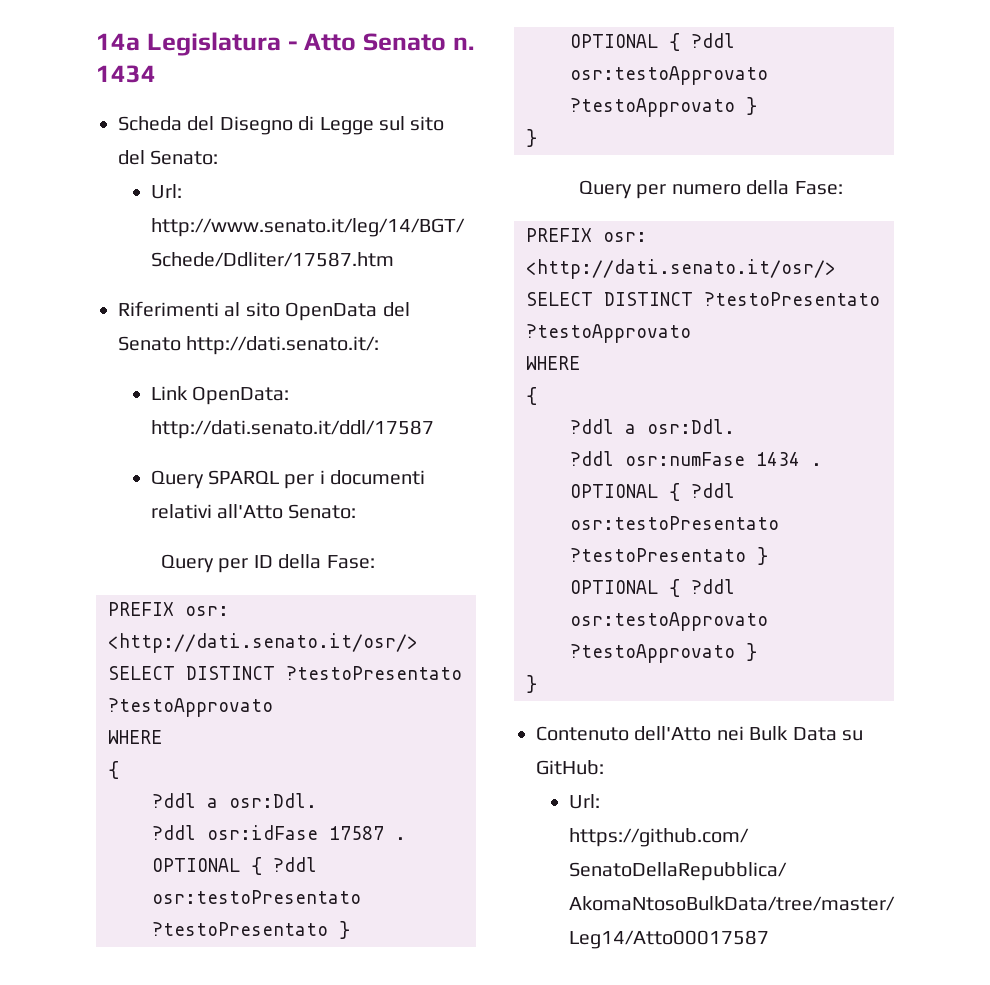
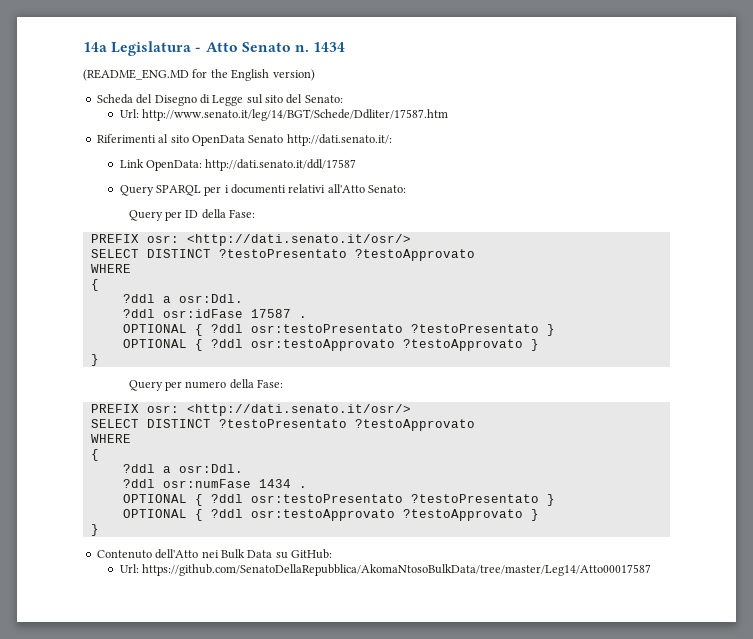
+ (README_ENG.MD for the English version)
- Riferimenti al sito OpenData del Senato http://dati.senato.it/:
+ Riferimenti al sito OpenData Senato http://dati.senato.it/:

